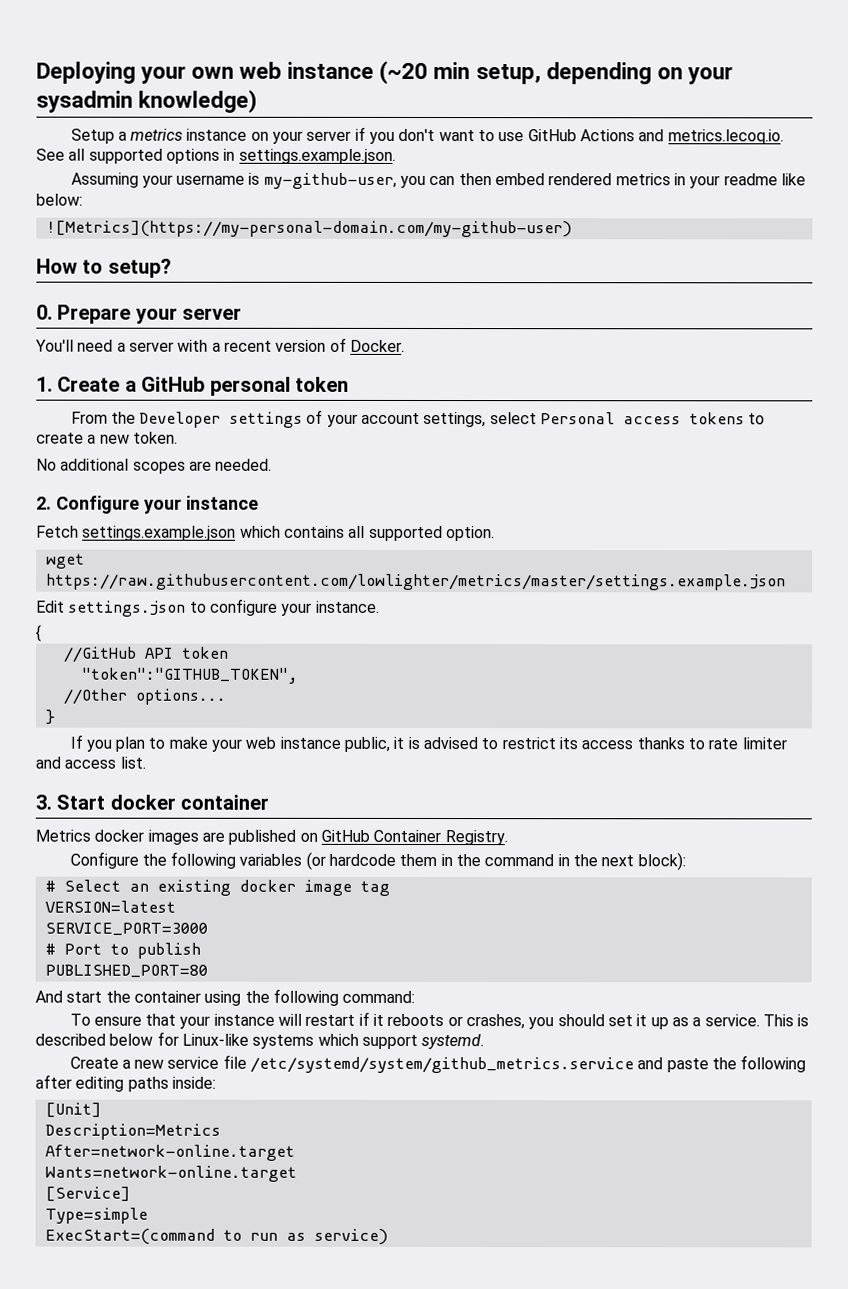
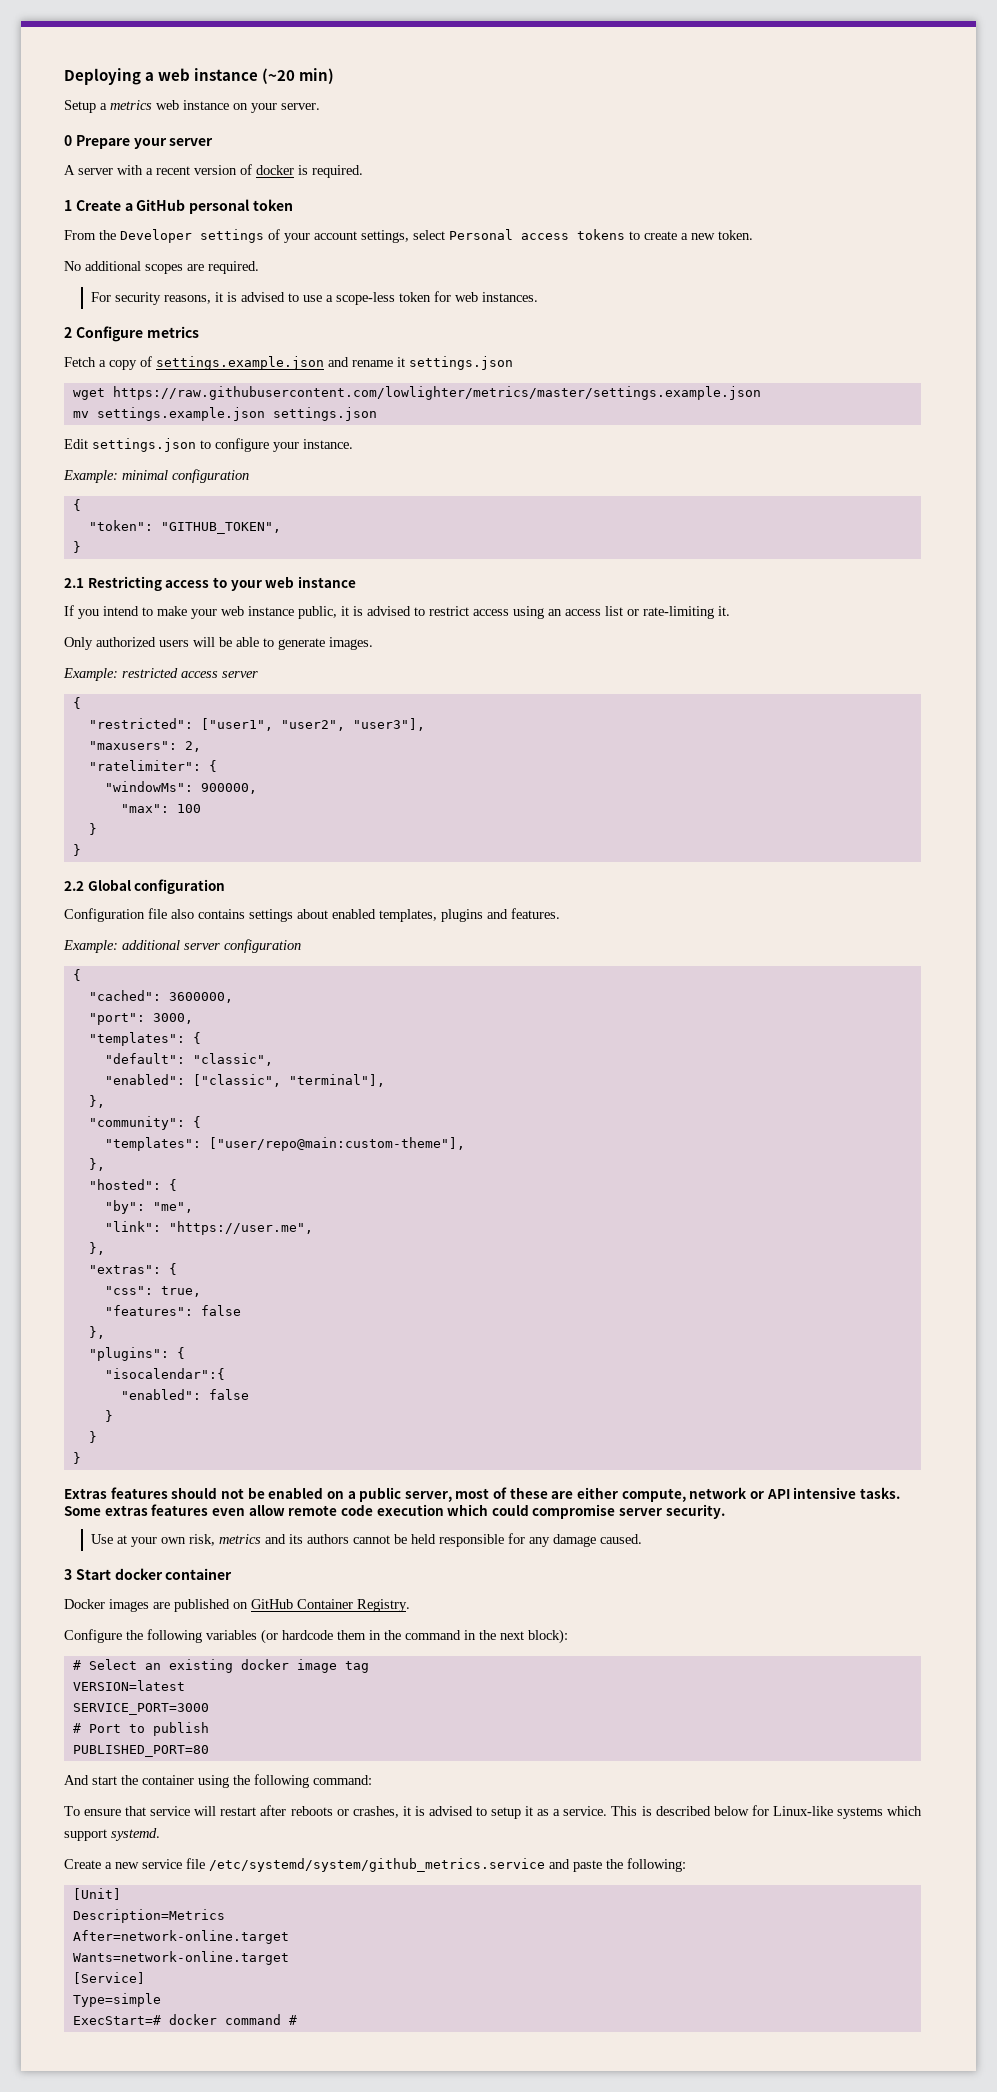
- Deploying your own web instance (~20 min setup, depending on your sysadmin knowledge)
+ Deploying a web instance (~20 min)
- Setup a metrics instance on your server if you don't want to use GitHub Actions and metrics.lecoq.io. See all supported options in settings.example.json.
- Assuming your username is my-github-user, you can then embed rendered metrics in your readme like below:
- ![Metrics](https://my-personal-domain.com/my-github-user)
- How to setup?
- 0. Prepare your server
+ Setup a metrics web instance on your server.
+ 0 Prepare your server
- You'll need a server with a recent version of Docker.
- 1. Create a GitHub personal token
+ A server with a recent version of docker is required.
+ 1 Create a GitHub personal token
- No additional scopes are needed.
- 2. Configure your instance
- Fetch settings.example.json which contains all supported option.
+ No additional scopes are required.
+ For security reasons, it is advised to use a scope-less token for web instances.
+ 2 Configure metrics
+ Fetch a copy of settings.example.json and rename it settings.json
+ mv settings.example.json settings.json
+ Example: minimal configuration
  {
- //GitHub API token
- "token":"GITHUB_TOKEN",
- //Other options...
+ "token": "GITHUB_TOKEN",
  }
+ 2.1 Restricting access to your web instance
- If you plan to make your web instance public, it is advised to restrict its access thanks to rate limiter and access list.
- 3. Start docker container
+ If you intend to make your web instance public, it is advised to restrict access using an access list or rate-limiting it.
+ Only authorized users will be able to generate images.
+ Example: restricted access server
+ {
+ "restricted": ["user1", "user2", "user3"],
+ "maxusers": 2,
+ "ratelimiter": {
+ "windowMs": 900000,
+ "max": 100
+ }
+ }
+ 2.2 Global configuration
+ Configuration file also contains settings about enabled templates, plugins and features.
+ Example: additional server configuration
+ {
+ "cached": 3600000,
+ "port": 3000,
+ "templates": {
+ "default": "classic",
+ "enabled": ["classic", "terminal"],
+ },
+ "community": {
+ "templates": ["user/repo@main:custom-theme"],
+ },
+ "hosted": {
+ "by": "me",
+ "link": "https://user.me",
+ },
+ "extras": {
+ "css": true,
+ "features": false
+ },
+ "plugins": {
+ "isocalendar":{
+ "enabled": false
+ }
+ }
+ }
+ Extras features should not be enabled on a public server, most of these are either compute, network or API intensive tasks. Some extras features even allow remote code execution which could compromise server security.
+ Use at your own risk, metrics and its authors cannot be held responsible for any damage caused.
+ 3 Start docker container
- Metrics docker images are published on GitHub Container Registry.
+ Docker images are published on GitHub Container Registry.
- To ensure that your instance will restart if it reboots or crashes, you should set it up as a service.
+ To ensure that service will restart after reboots or crashes, it is advised to setup it as a service.
- Create a new service file /etc/systemd/system/github_metrics.service and paste the following after editing paths inside:
+ Create a new service file /etc/systemd/system/github_metrics.service and paste the following:
- ExecStart=(command to run as service)
+ ExecStart=# docker command #

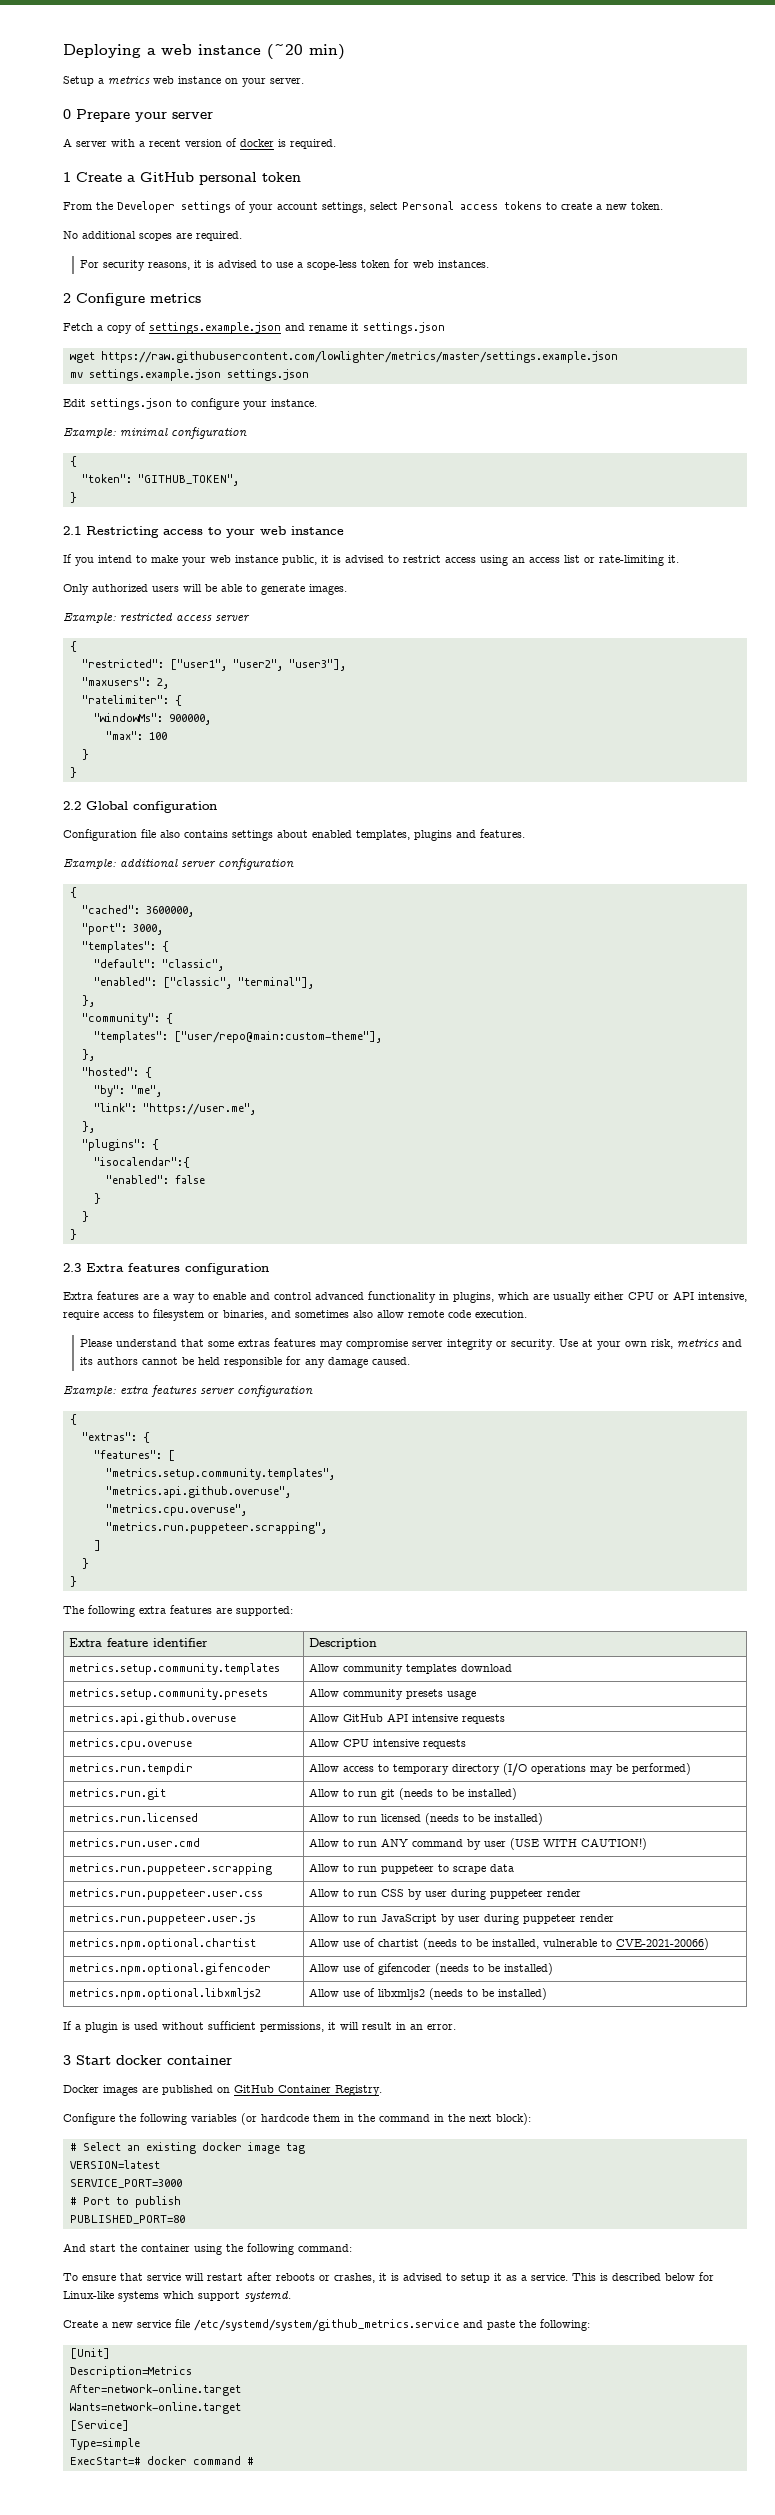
- "extras": {
- "css": true,
- "features": false
- },
- Extras features should not be enabled on a public server, most of these are either compute, network or API intensive tasks. Some extras features even allow remote code execution which could compromise server security.
- Use at your own risk, metrics and its authors cannot be held responsible for any damage caused.
+ 2.3 Extra features configuration
+ Extra features are a way to enable and control advanced functionality in plugins, which are usually either CPU or API intensive, require access to filesystem or binaries, and sometimes also allow remote code execution.
+ Please understand that some extras features may compromise server integrity or security. Use at your own risk, metrics and its authors cannot be held responsible for any damage caused.
+ Example: extra features server configuration
+ {
+ "extras": {
+ "features": [
+ "metrics.setup.community.templates",
+ "metrics.api.github.overuse",
+ "metrics.cpu.overuse",
+ "metrics.run.puppeteer.scrapping",
+ ]
+ }
+ }
+ The following extra features are supported:
+ Extra feature identifier | Description
+ metrics.setup.community.templates | Allow community templates download
+ metrics.setup.community.presets | Allow community presets usage
+ metrics.api.github.overuse | Allow GitHub API intensive requests
+ metrics.cpu.overuse | Allow CPU intensive requests
+ metrics.run.tempdir | Allow access to temporary directory (I/O operations may be performed)
+ metrics.run.git | Allow to run git (needs to be installed)
+ metrics.run.licensed | Allow to run licensed (needs to be installed)
+ metrics.run.user.cmd | Allow to run ANY command by user (USE WITH CAUTION!)
+ metrics.run.puppeteer.scrapping | Allow to run puppeteer to scrape data
+ metrics.run.puppeteer.user.css | Allow to run CSS by user during puppeteer render
+ metrics.run.puppeteer.user.js | Allow to run JavaScript by user during puppeteer render
+ metrics.npm.optional.chartist | Allow use of chartist (needs to be installed, vulnerable to CVE-2021-20066)
+ metrics.npm.optional.gifencoder | Allow use of gifencoder (needs to be installed)
+ metrics.npm.optional.libxmljs2 | Allow use of libxmljs2 (needs to be installed)
+ If a plugin is used without sufficient permissions, it will result in an error.

